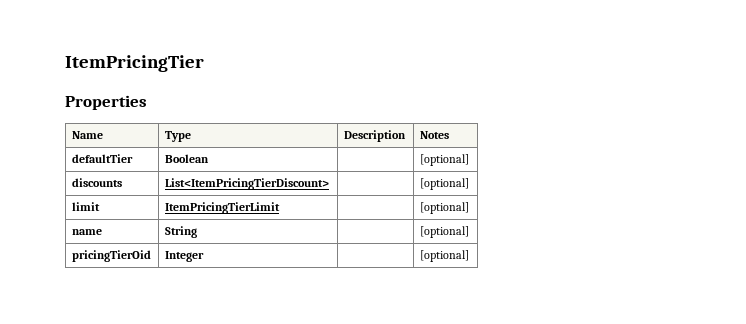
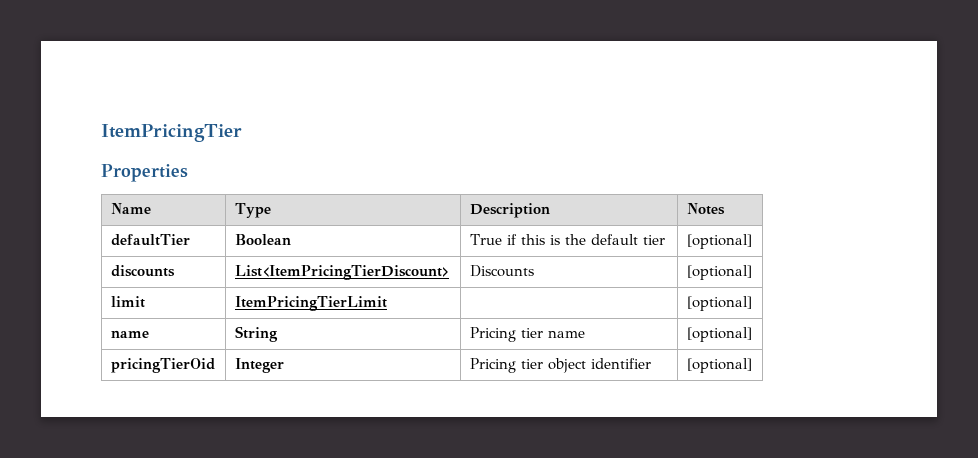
- defaultTier | Boolean | | [optional]
+ defaultTier | Boolean | True if this is the default tier | [optional]
- discounts | List<ItemPricingTierDiscount> | | [optional]
+ discounts | List<ItemPricingTierDiscount> | Discounts | [optional]
- name | String | | [optional]
+ name | String | Pricing tier name | [optional]
- pricingTierOid | Integer | | [optional]
+ pricingTierOid | Integer | Pricing tier object identifier | [optional]

